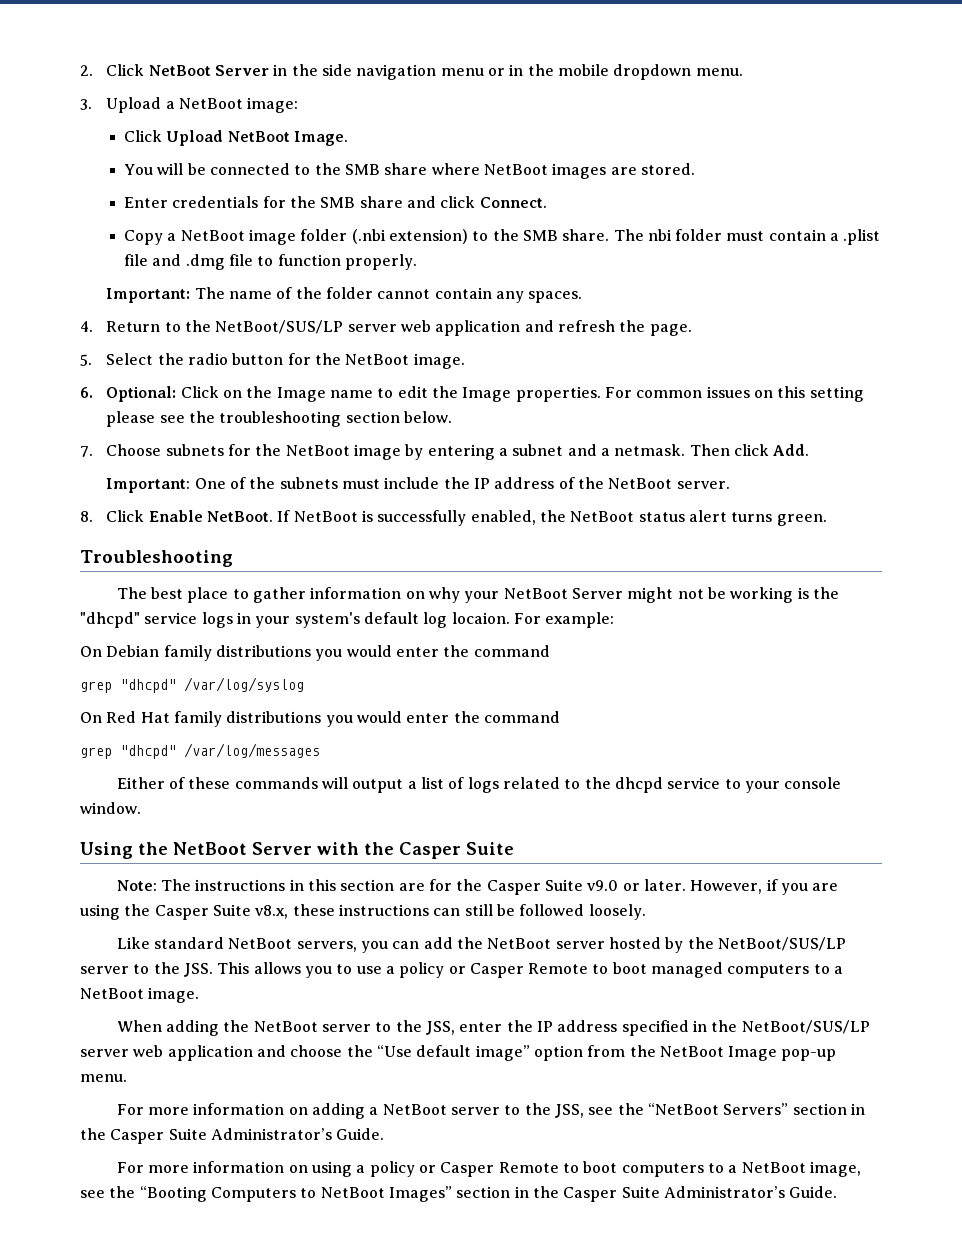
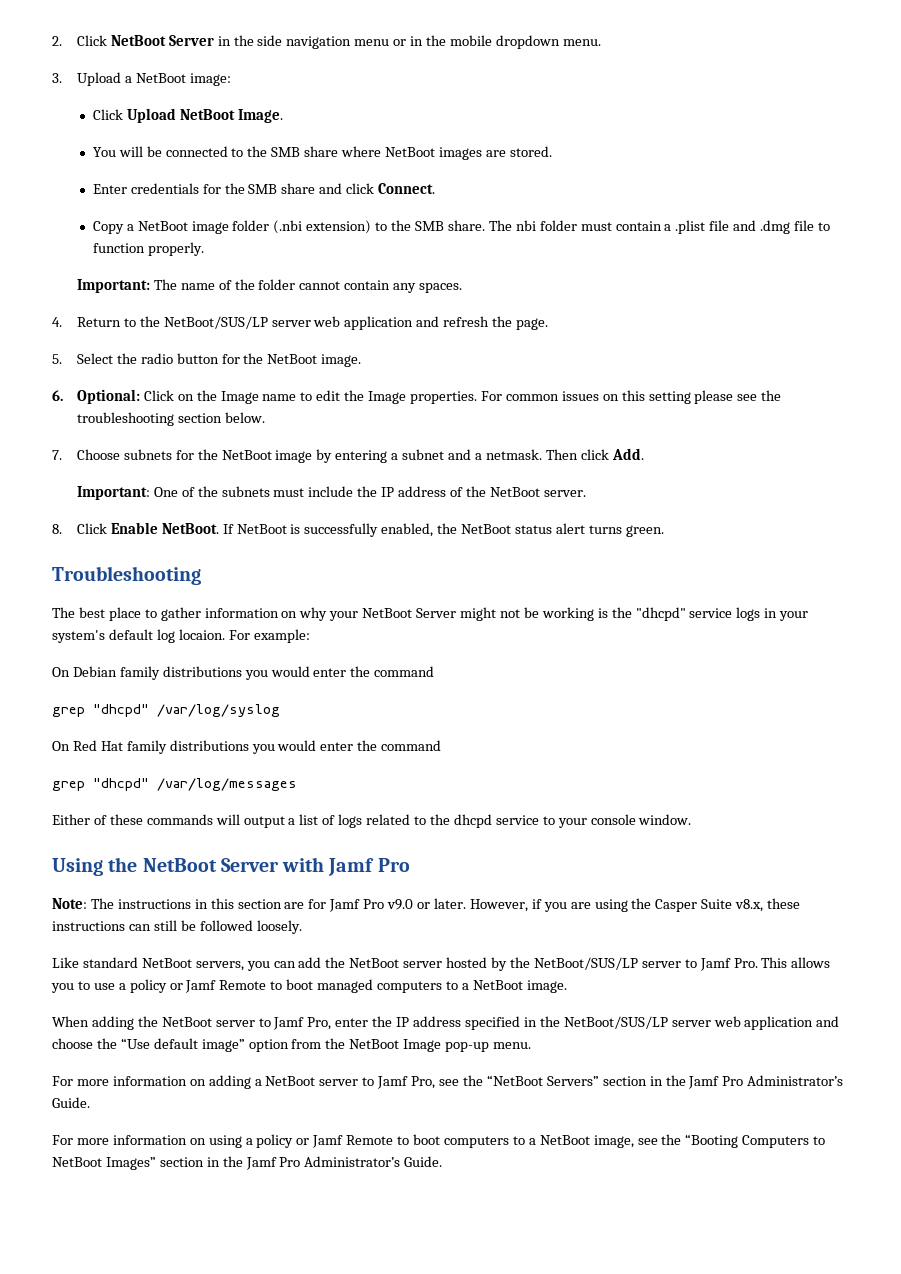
- Using the NetBoot Server with the Casper Suite
+ Using the NetBoot Server with Jamf Pro
- Note: The instructions in this section are for the Casper Suite v9.0 or later.
+ Note: The instructions in this section are for Jamf Pro v9.0 or later.
- Like standard NetBoot servers, you can add the NetBoot server hosted by the NetBoot/SUS/LP server to the JSS. This allows you to use a policy or Casper Remote to boot managed computers to a NetBoot image.
+ Like standard NetBoot servers, you can add the NetBoot server hosted by the NetBoot/SUS/LP server to Jamf Pro. This allows you to use a policy or Jamf Remote to boot managed computers to a NetBoot image.
- When adding the NetBoot server to the JSS, enter the IP address specified in the NetBoot/SUS/LP server web application and choose the “Use default image” option from the NetBoot Image pop-up menu.
+ When adding the NetBoot server to Jamf Pro, enter the IP address specified in the NetBoot/SUS/LP server web application and choose the “Use default image” option from the NetBoot Image pop-up menu.
- For more information on adding a NetBoot server to the JSS, see the “NetBoot Servers” section in the Casper Suite Administrator’s Guide.
+ For more information on adding a NetBoot server to Jamf Pro, see the “NetBoot Servers” section in the Jamf Pro Administrator’s Guide.
- For more information on using a policy or Casper Remote to boot computers to a NetBoot image, see the “Booting Computers to NetBoot Images” section in the Casper Suite Administrator’s Guide.
+ For more information on using a policy or Jamf Remote to boot computers to a NetBoot image, see the “Booting Computers to NetBoot Images” section in the Jamf Pro Administrator’s Guide.

